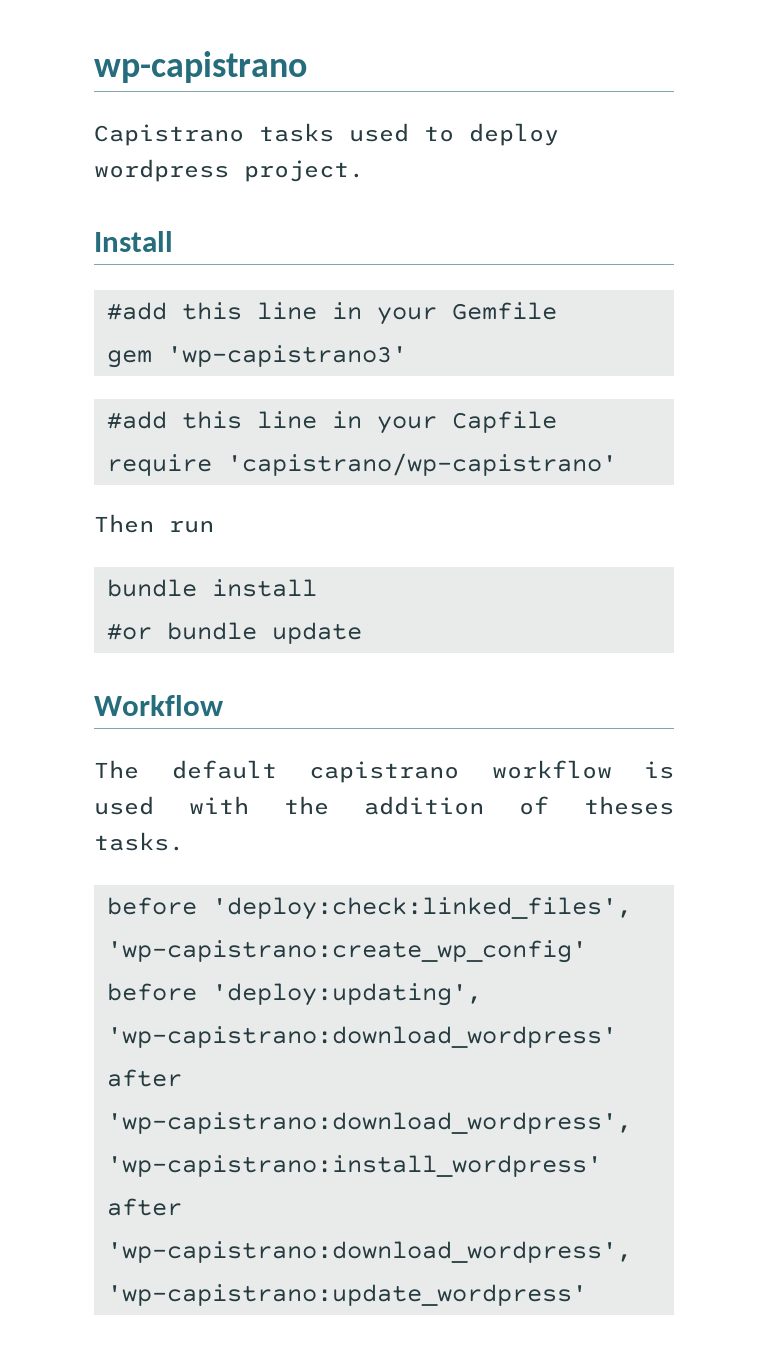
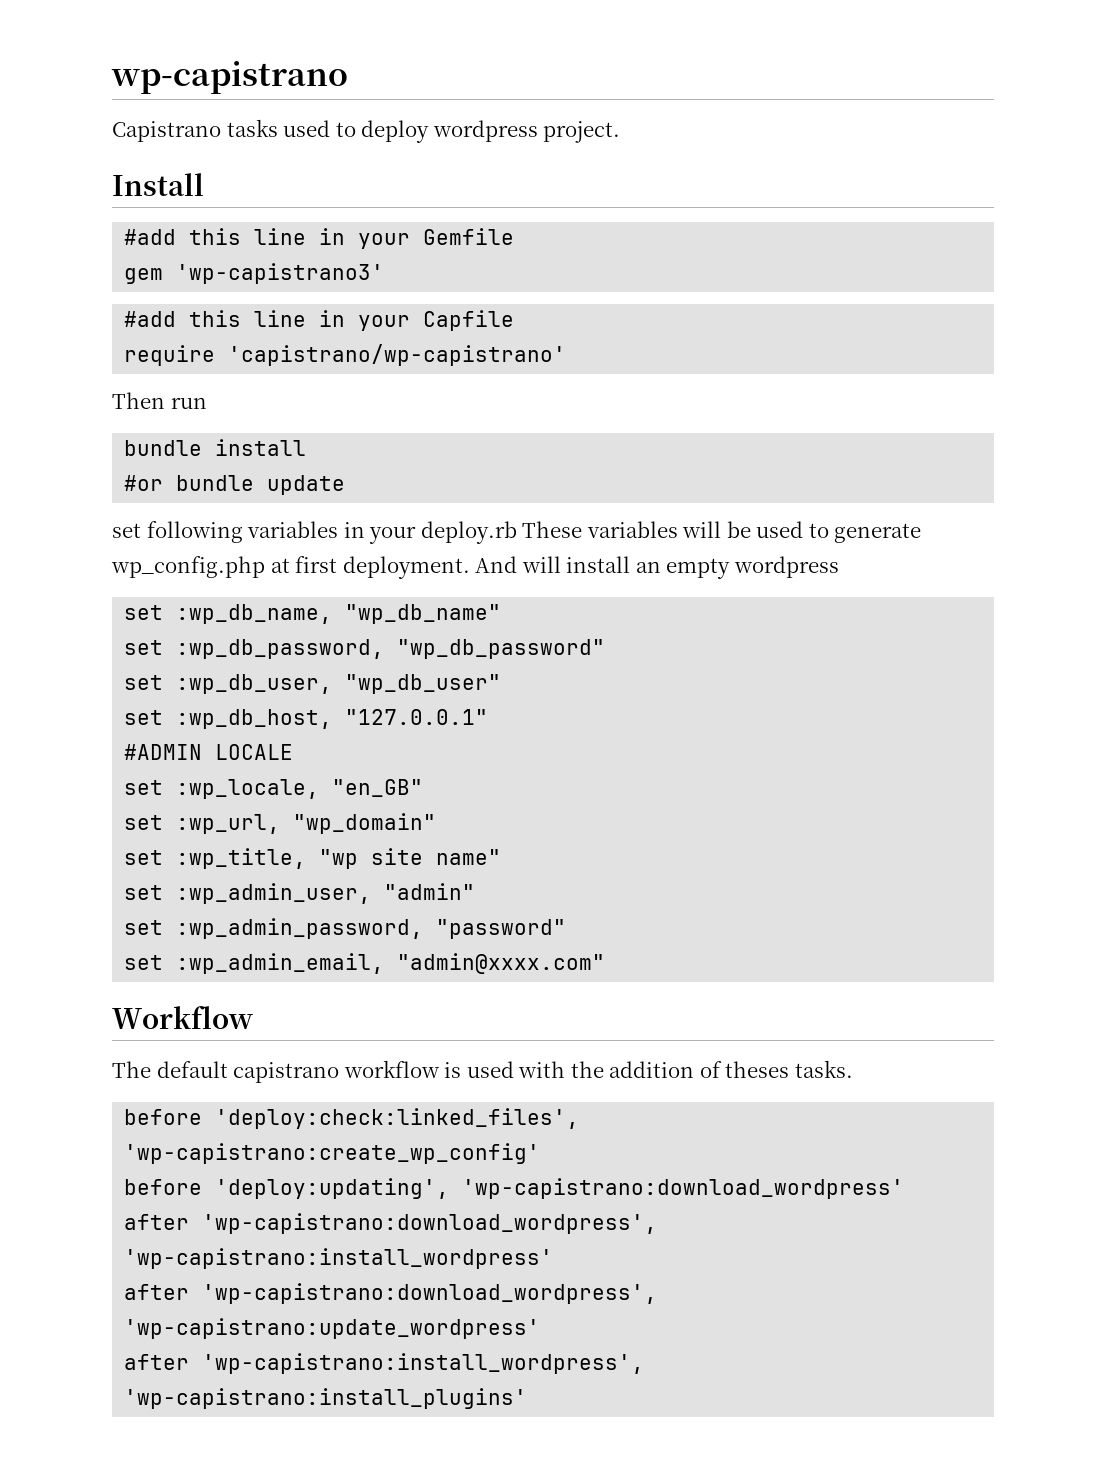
+ set following variables in your deploy.rb These variables will be used to generate wp_config.php at first deployment. And will install an empty wordpress
+ set :wp_db_name, "wp_db_name"
+ set :wp_db_password, "wp_db_password"
+ set :wp_db_user, "wp_db_user"
+ set :wp_db_host, "127.0.0.1"
+ #ADMIN LOCALE
+ set :wp_locale, "en_GB"
+ set :wp_url, "wp_domain"
+ set :wp_title, "wp site name"
+ set :wp_admin_user, "admin"
+ set :wp_admin_password, "password"
+ set :wp_admin_email, "admin@xxxx.com"
+ after 'wp-capistrano:install_wordpress', 'wp-capistrano:install_plugins'

